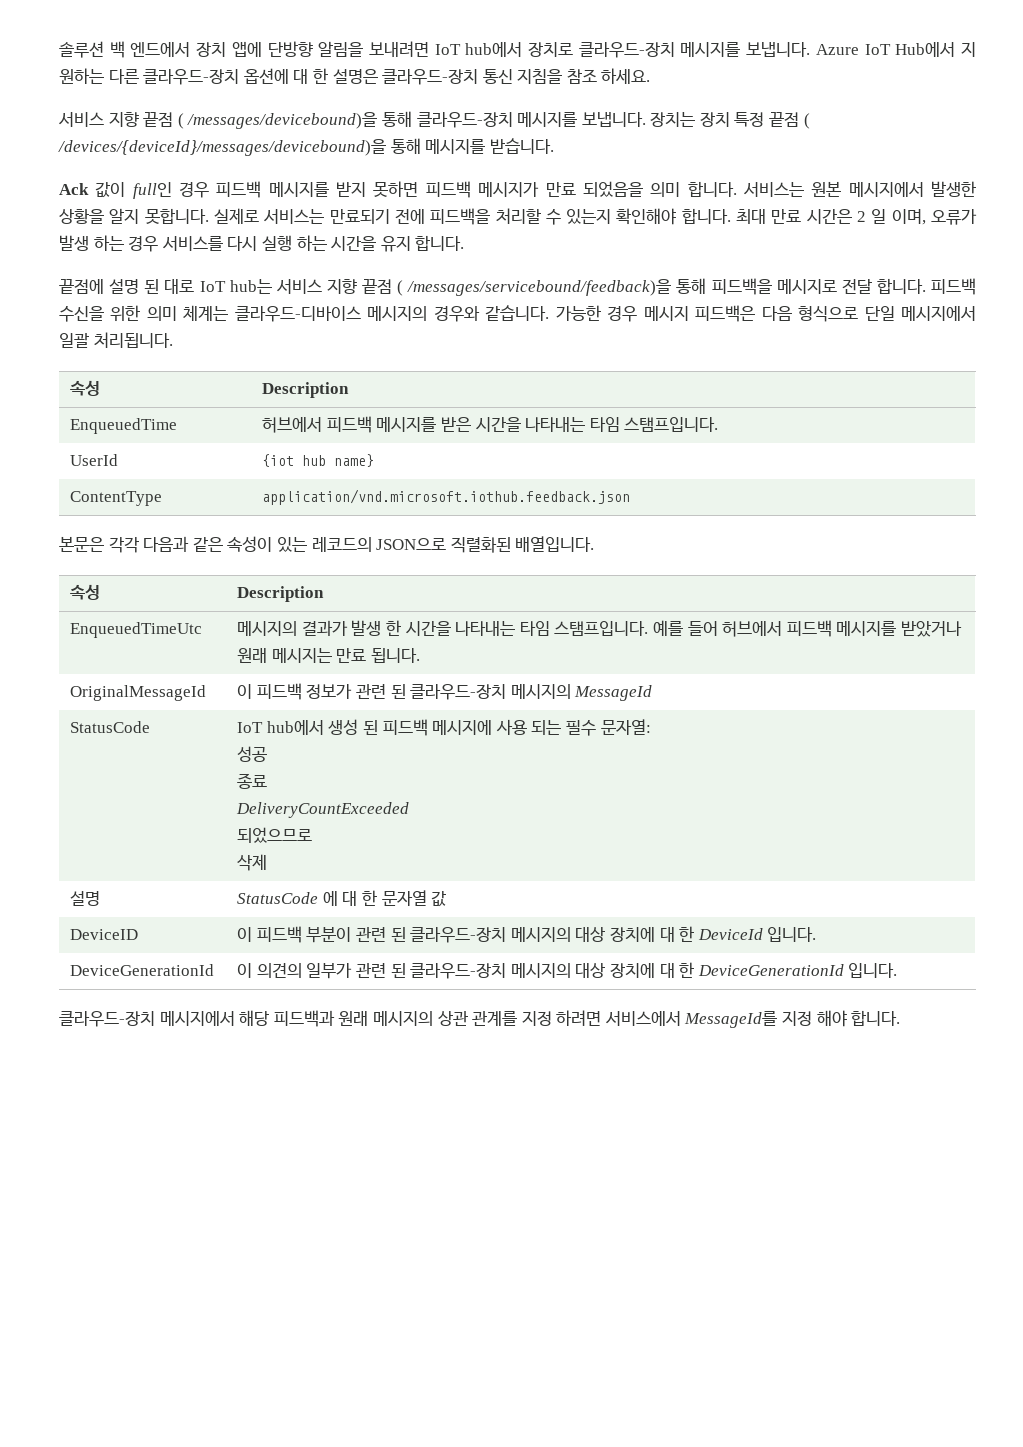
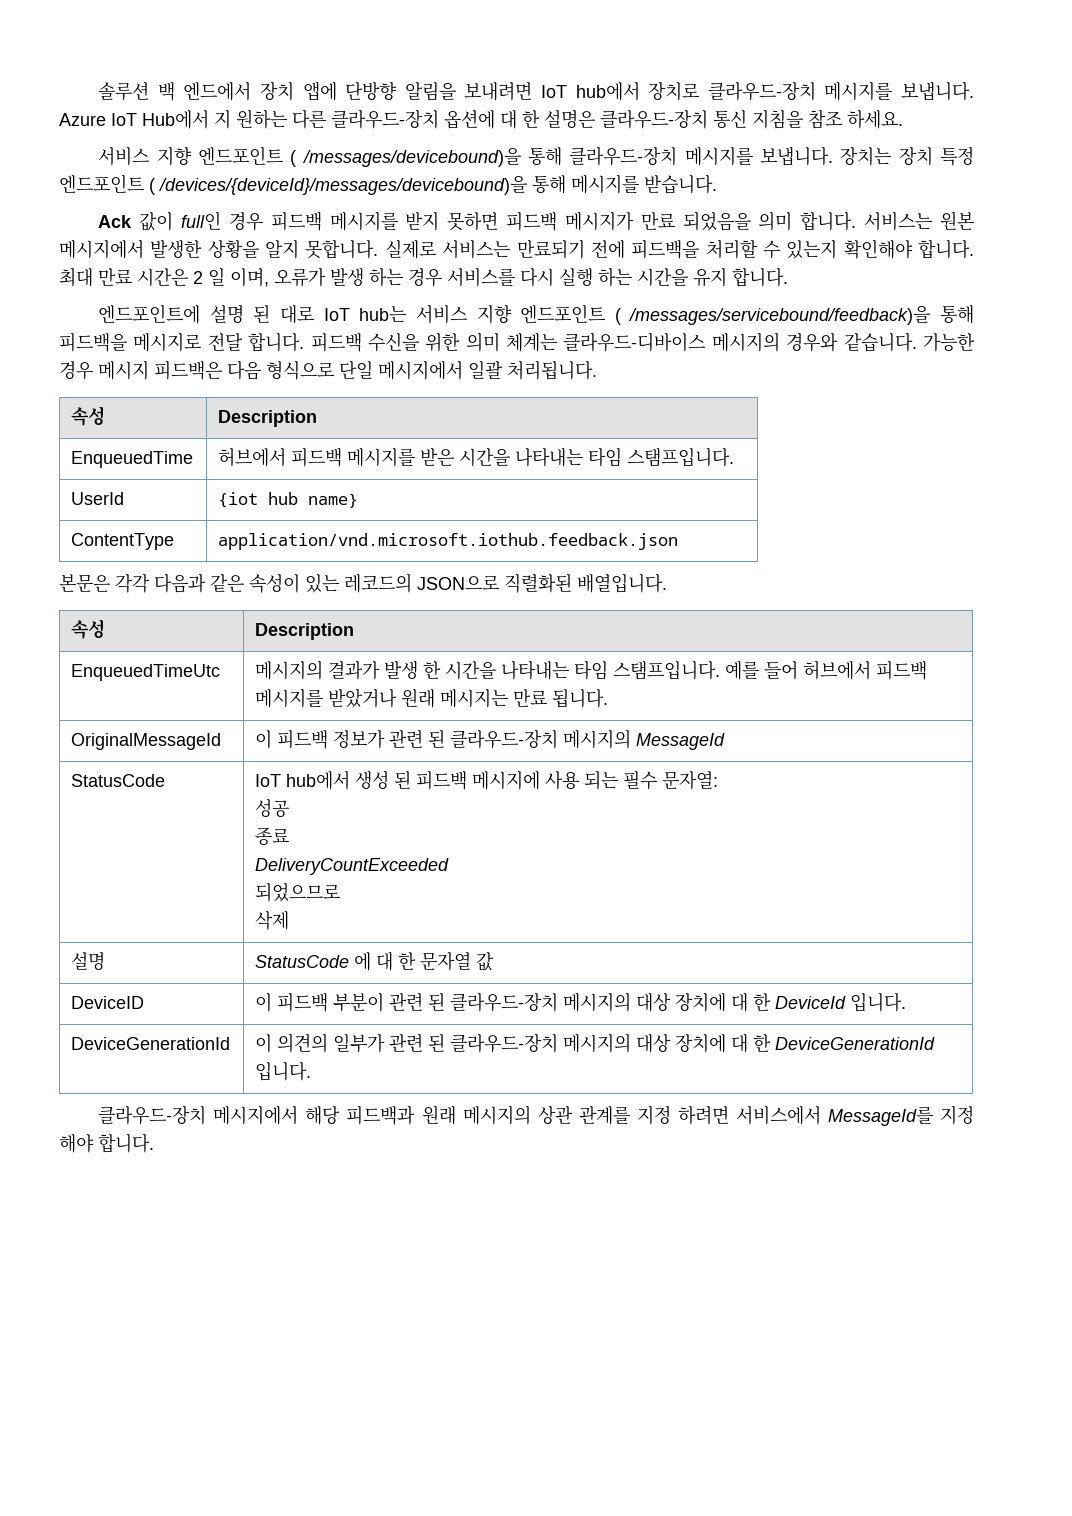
- 서비스 지향 끝점 ( /messages/devicebound)을 통해 클라우드-장치 메시지를 보냅니다.
+ 서비스 지향 엔드포인트 ( /messages/devicebound)을 통해 클라우드-장치 메시지를 보냅니다.
- 장치는 장치 특정 끝점 ( /devices/{deviceId}/messages/devicebound)을 통해 메시지를 받습니다.
+ 장치는 장치 특정 엔드포인트 ( /devices/{deviceId}/messages/devicebound)을 통해 메시지를 받습니다.
- 끝점에 설명 된 대로 IoT hub는 서비스 지향 끝점 ( /messages/servicebound/feedback)을 통해 피드백을 메시지로 전달 합니다.
+ 엔드포인트에 설명 된 대로 IoT hub는 서비스 지향 엔드포인트 ( /messages/servicebound/feedback)을 통해 피드백을 메시지로 전달 합니다.

